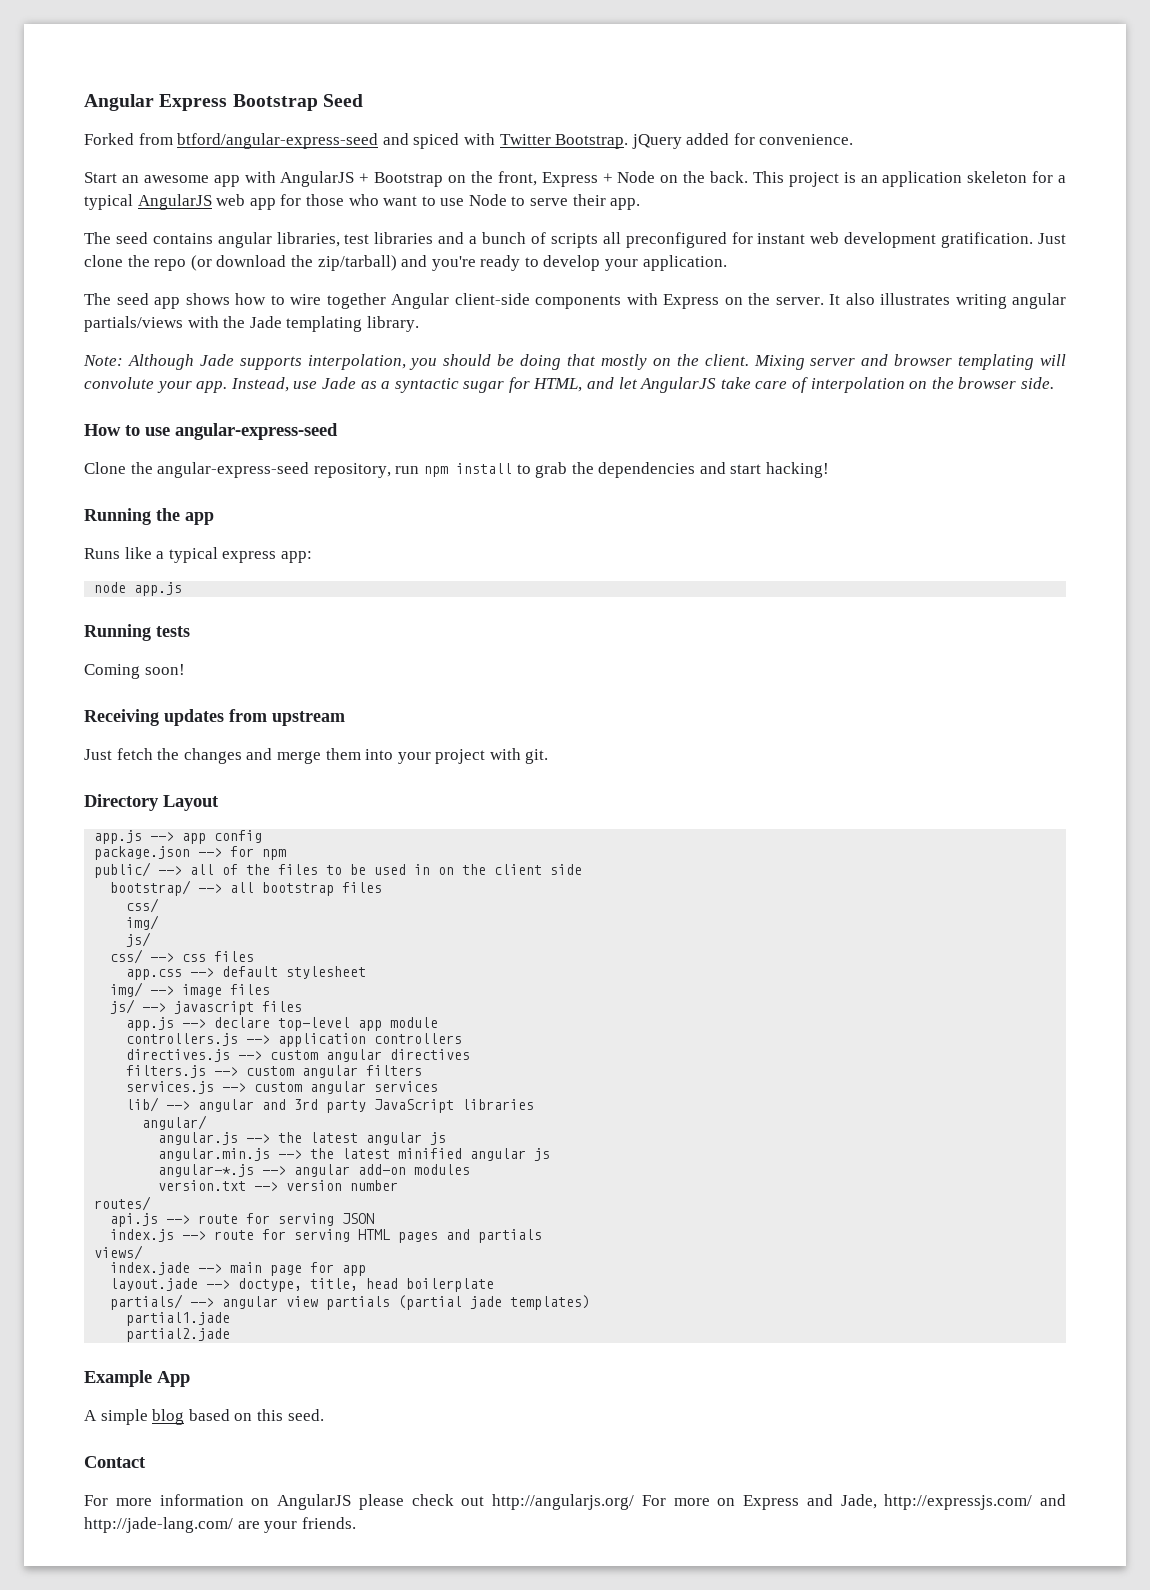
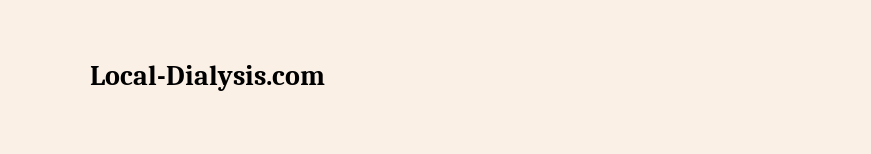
- Angular Express Bootstrap Seed
- Forked from btford/angular-express-seed and spiced with Twitter Bootstrap. jQuery added for convenience.
- Start an awesome app with AngularJS + Bootstrap on the front, Express + Node on the back. This project is an application skeleton for a typical AngularJS web app for those who want to use Node to serve their app.
- The seed contains angular libraries, test libraries and a bunch of scripts all preconfigured for instant web development gratification. Just clone the repo (or download the zip/tarball) and you're ready to develop your application.
- The seed app shows how to wire together Angular client-side components with Express on the server. It also illustrates writing angular partials/views with the Jade templating library.
- Note: Although Jade supports interpolation, you should be doing that mostly on the client. Mixing server and browser templating will convolute your app. Instead, use Jade as a syntactic sugar for HTML, and let AngularJS take care of interpolation on the browser side.
- How to use angular-express-seed
- Clone the angular-express-seed repository, run npm install to grab the dependencies and start hacking!
- Running the app
- Runs like a typical express app:
- node app.js
- Running tests
- Coming soon!
- Receiving updates from upstream
- Just fetch the changes and merge them into your project with git.
- Directory Layout
- app.js --> app config
- package.json --> for npm
- public/ --> all of the files to be used in on the client side
- bootstrap/ --> all bootstrap files
- css/
- img/
- js/
- css/ --> css files
- app.css --> default stylesheet
- img/ --> image files
- js/ --> javascript files
- app.js --> declare top-level app module
- controllers.js --> application controllers
- directives.js --> custom angular directives
- filters.js --> custom angular filters
- services.js --> custom angular services
- lib/ --> angular and 3rd party JavaScript libraries
- angular/
- angular.js --> the latest angular js
- angular.min.js --> the latest minified angular js
- angular-*.js --> angular add-on modules
- version.txt --> version number
- routes/
- api.js --> route for serving JSON
- index.js --> route for serving HTML pages and partials
- views/
- index.jade --> main page for app
- layout.jade --> doctype, title, head boilerplate
- partials/ --> angular view partials (partial jade templates)
- partial1.jade
- partial2.jade
- Example App
- A simple blog based on this seed.
- Contact
- For more information on AngularJS please check out http://angularjs.org/ For more on Express and Jade, http://expressjs.com/ and http://jade-lang.com/ are your friends.
+ Local-Dialysis.com

